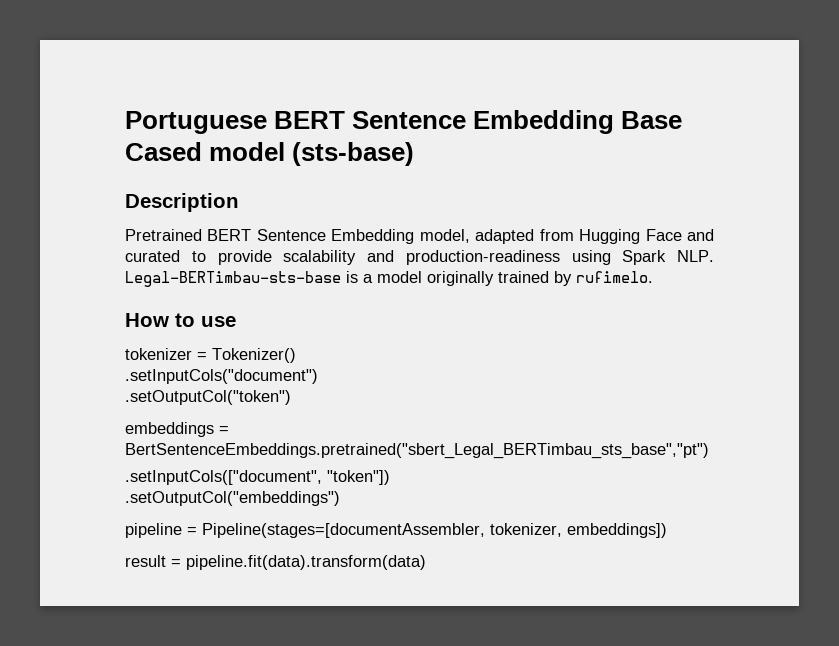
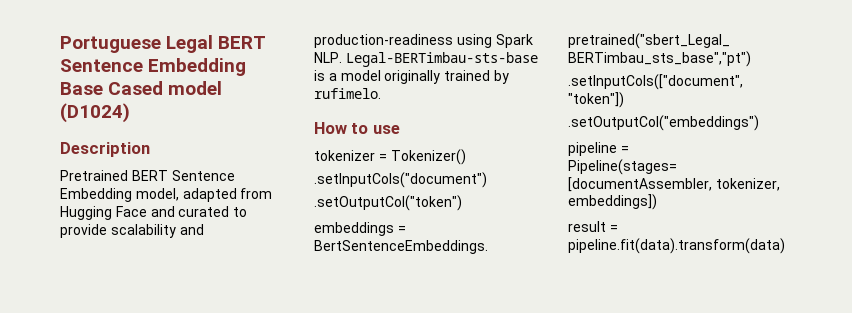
- Portuguese BERT Sentence Embedding Base Cased model (sts-base)
+ Portuguese Legal BERT Sentence Embedding Base Cased model (D1024)

